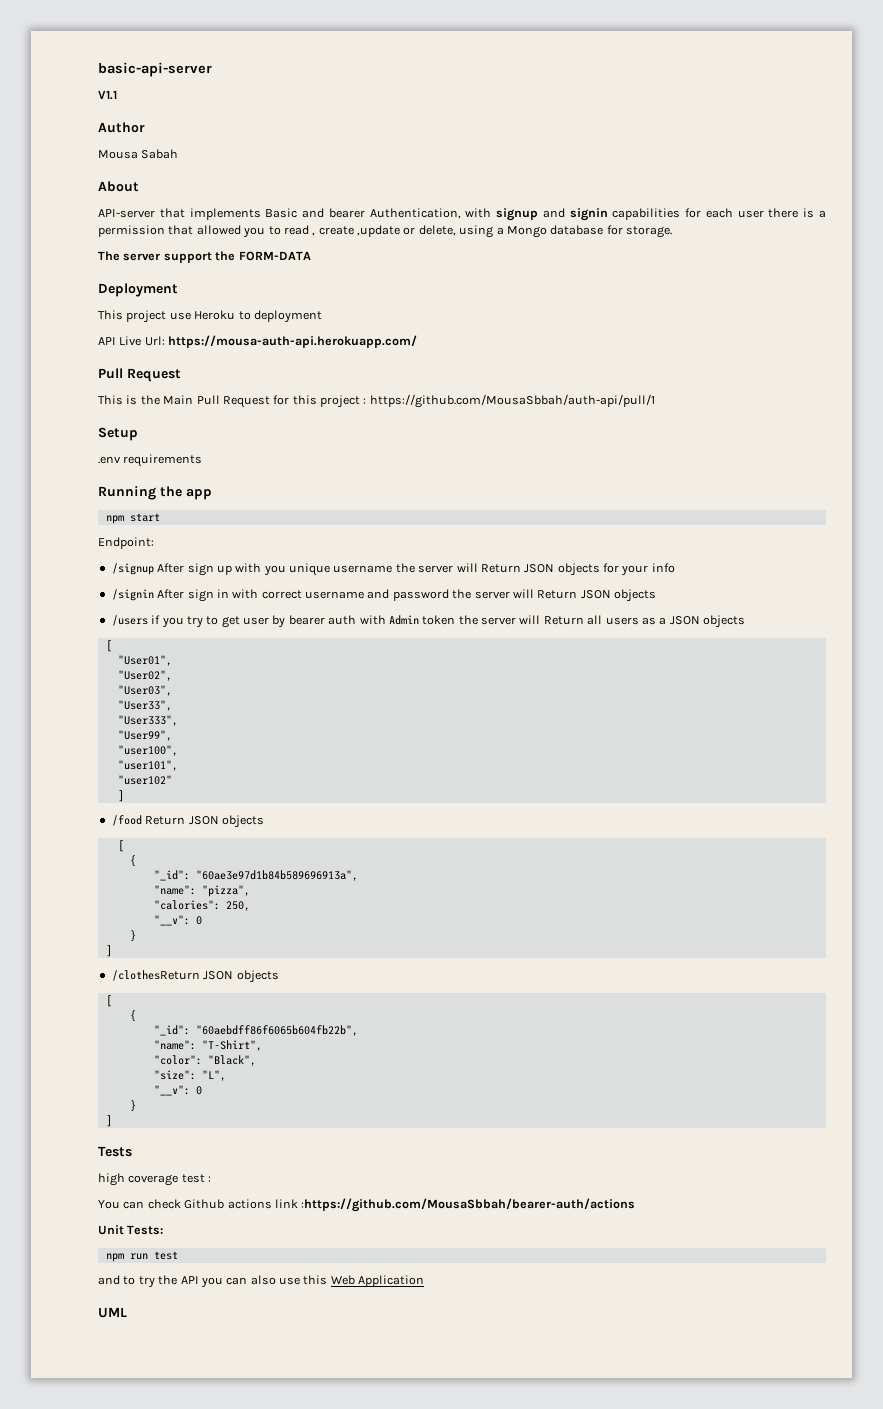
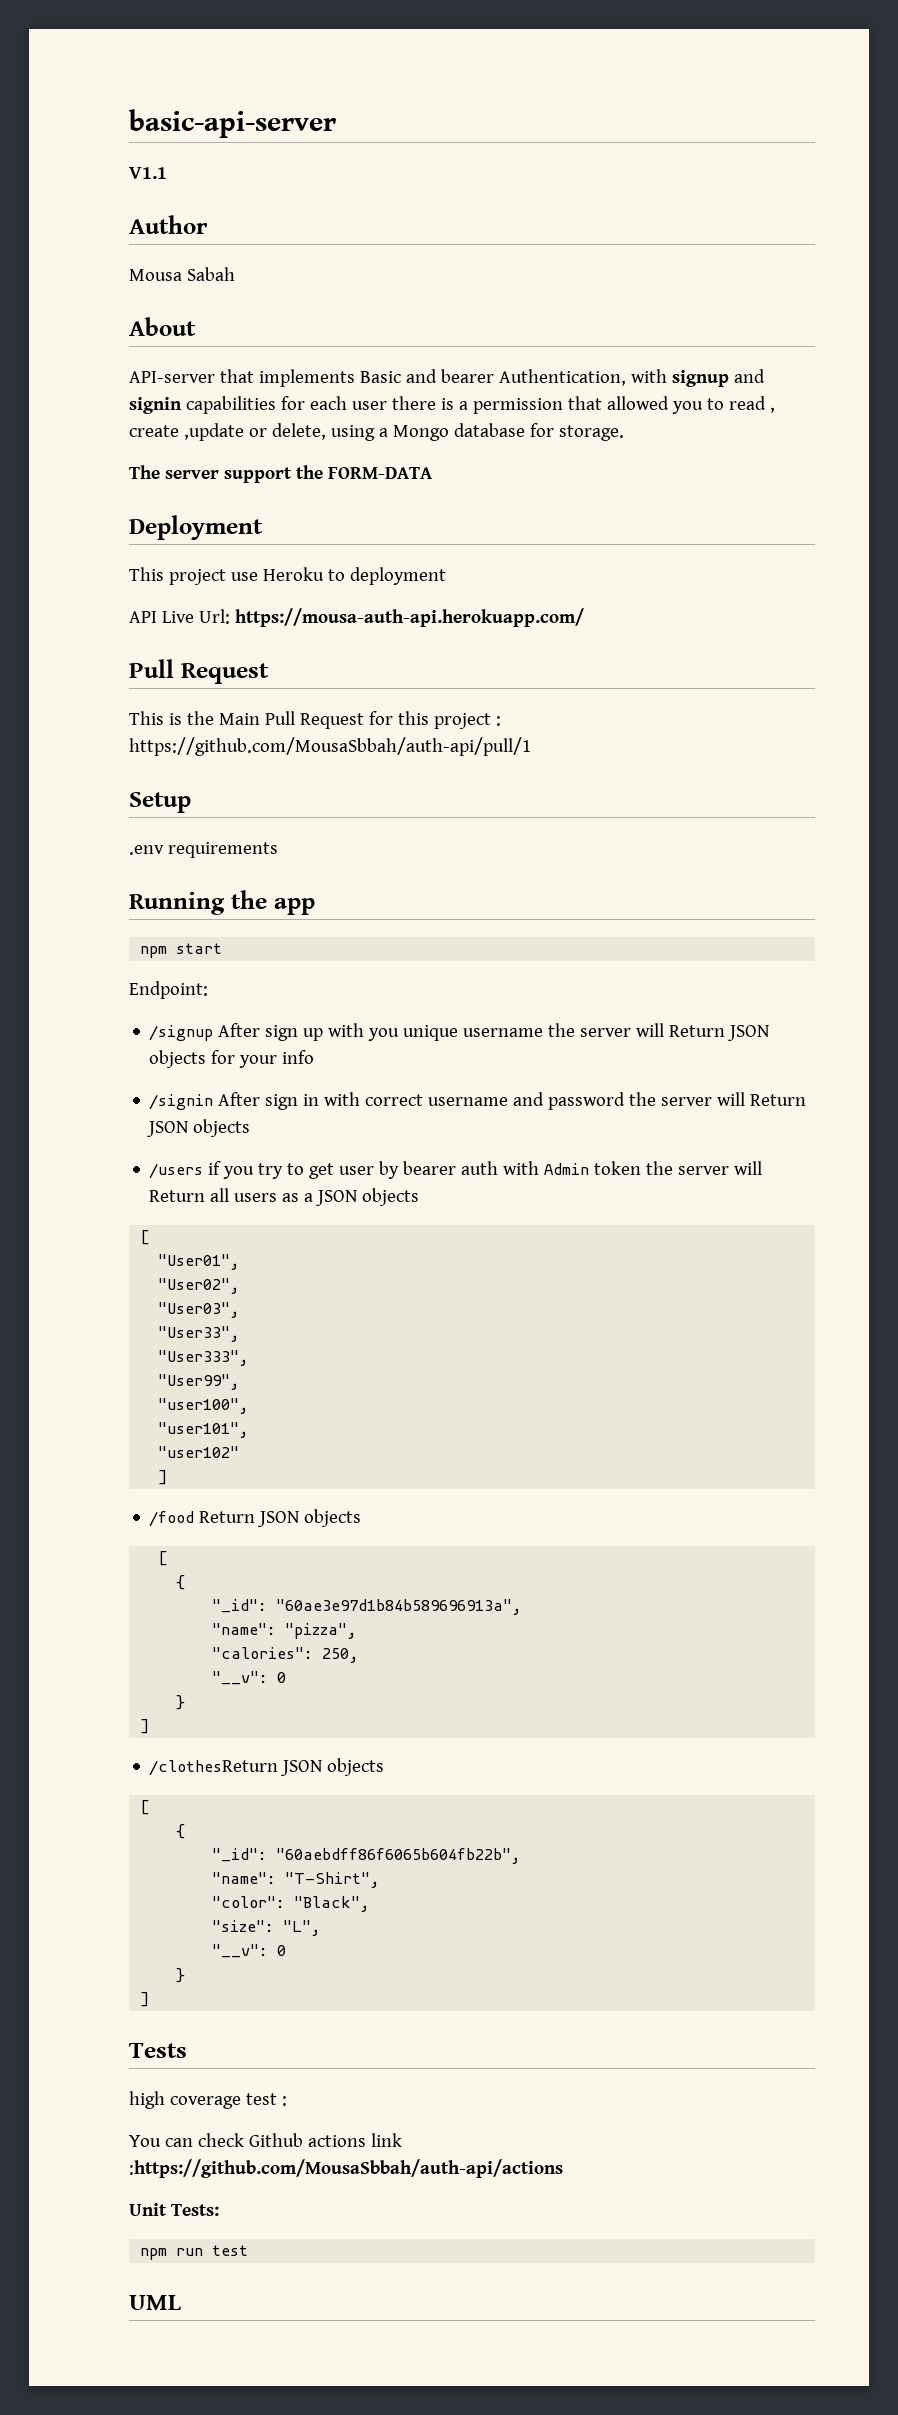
- You can check Github actions link :https://github.com/MousaSbbah/bearer-auth/actions
+ You can check Github actions link :https://github.com/MousaSbbah/auth-api/actions
- and to try the API you can also use this Web Application

